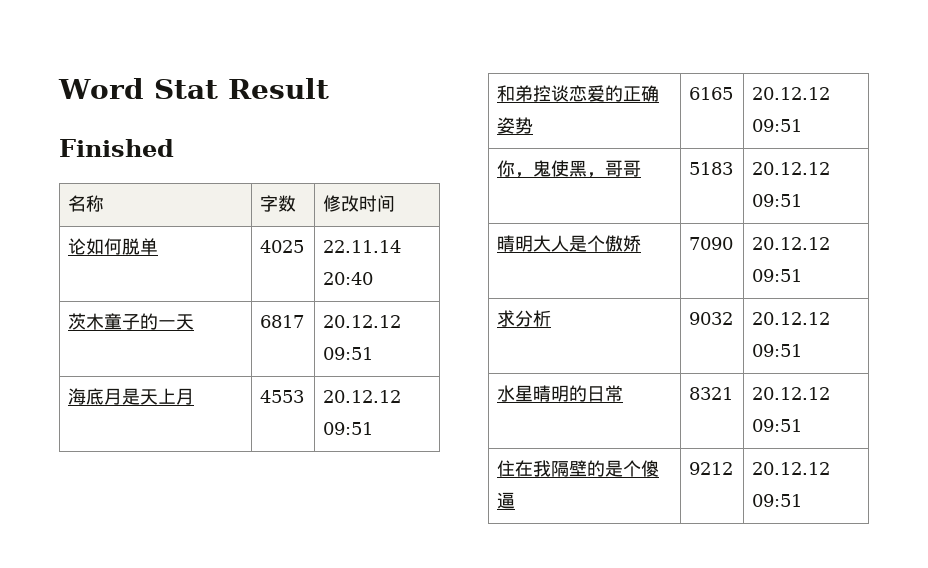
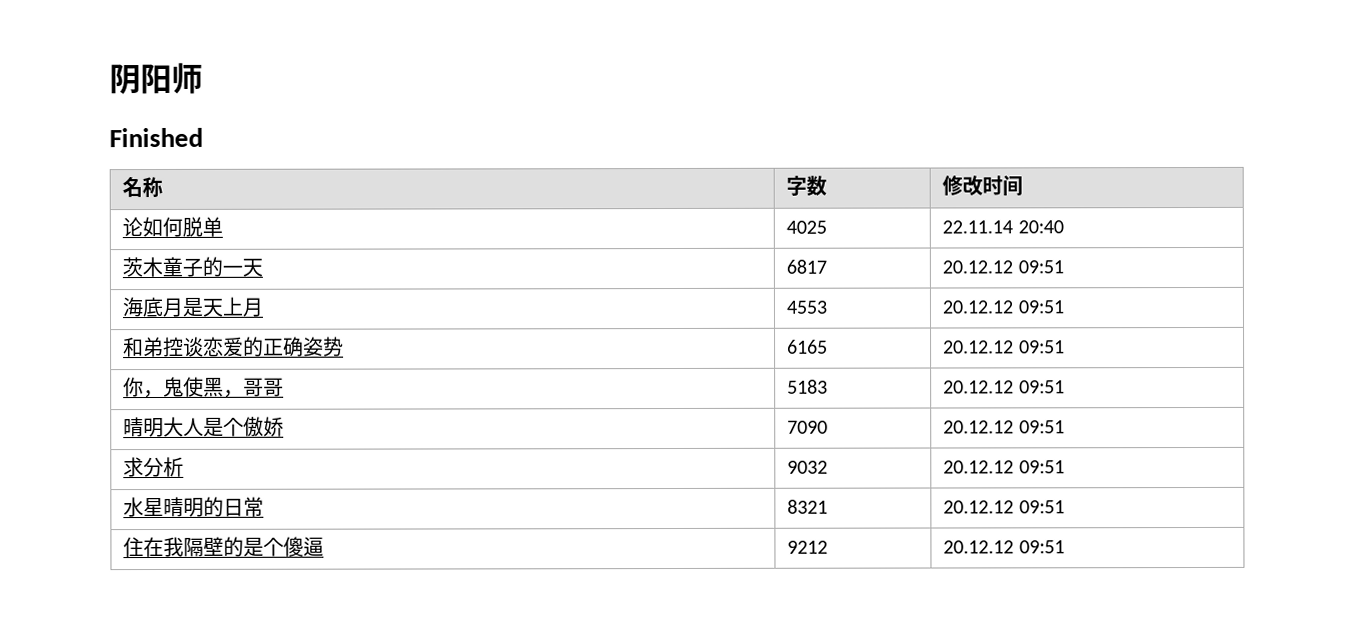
- Word Stat Result
+ 阴阳师

